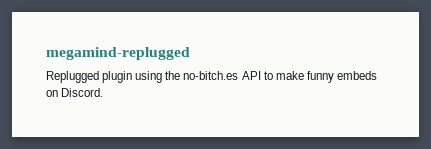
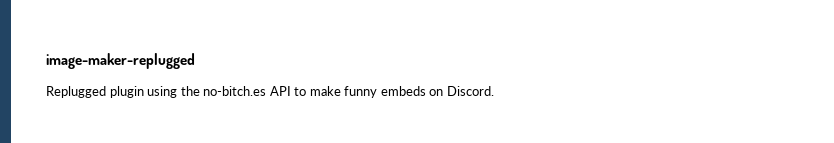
- megamind-replugged
+ image-maker-replugged

